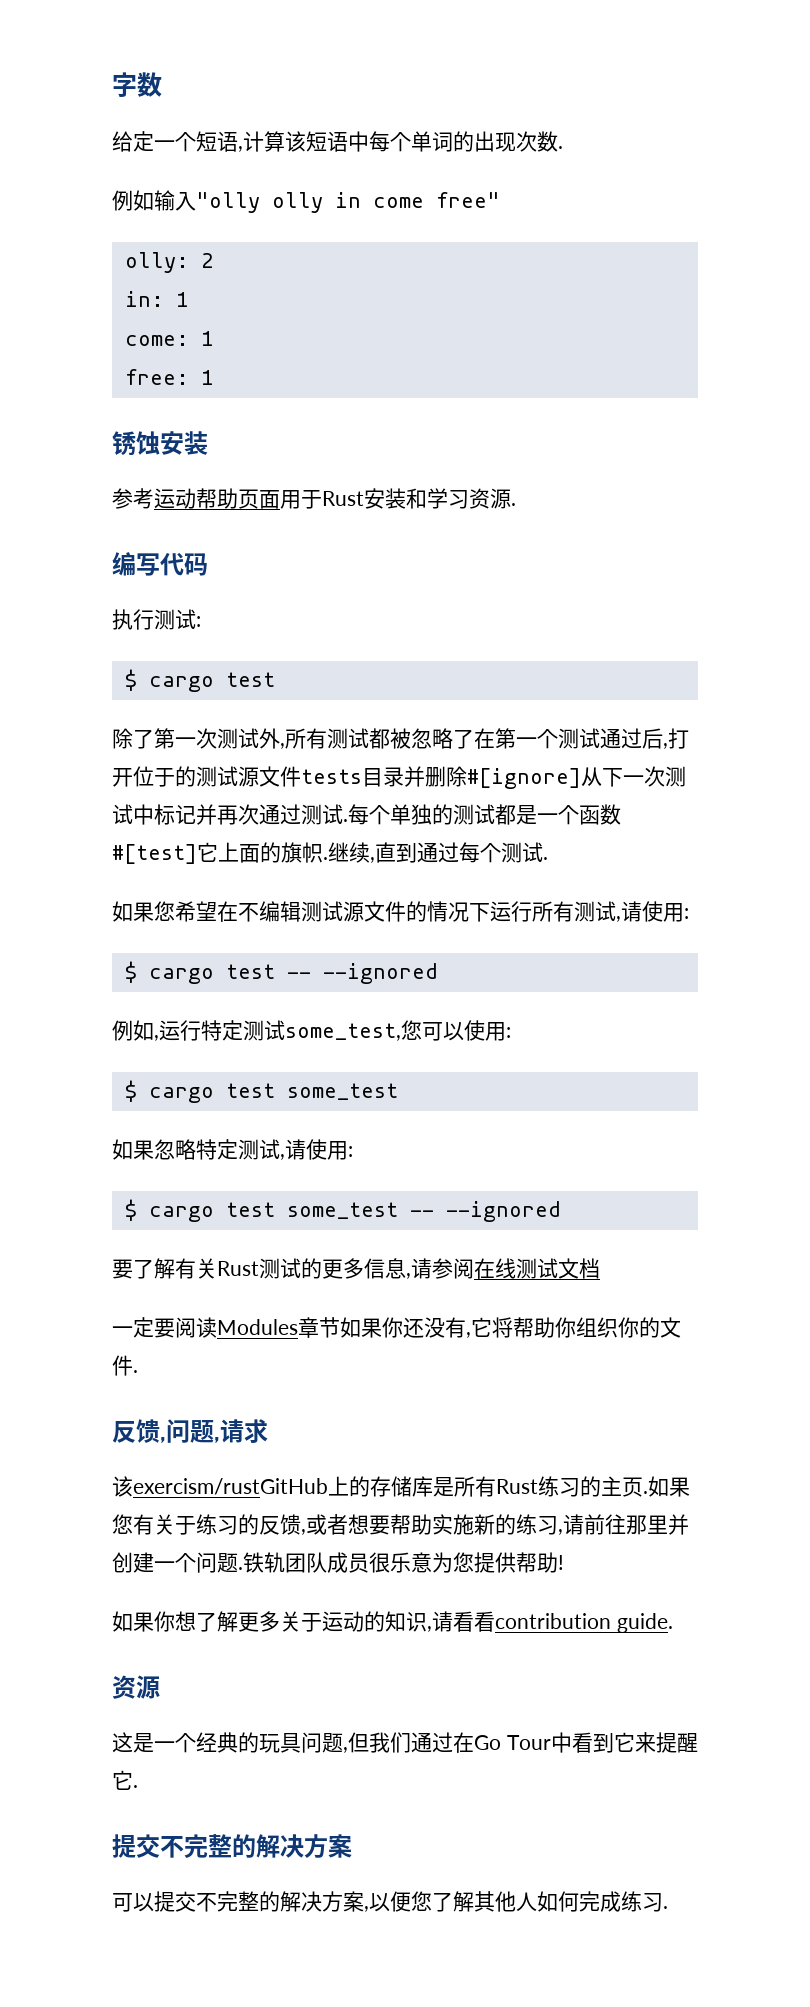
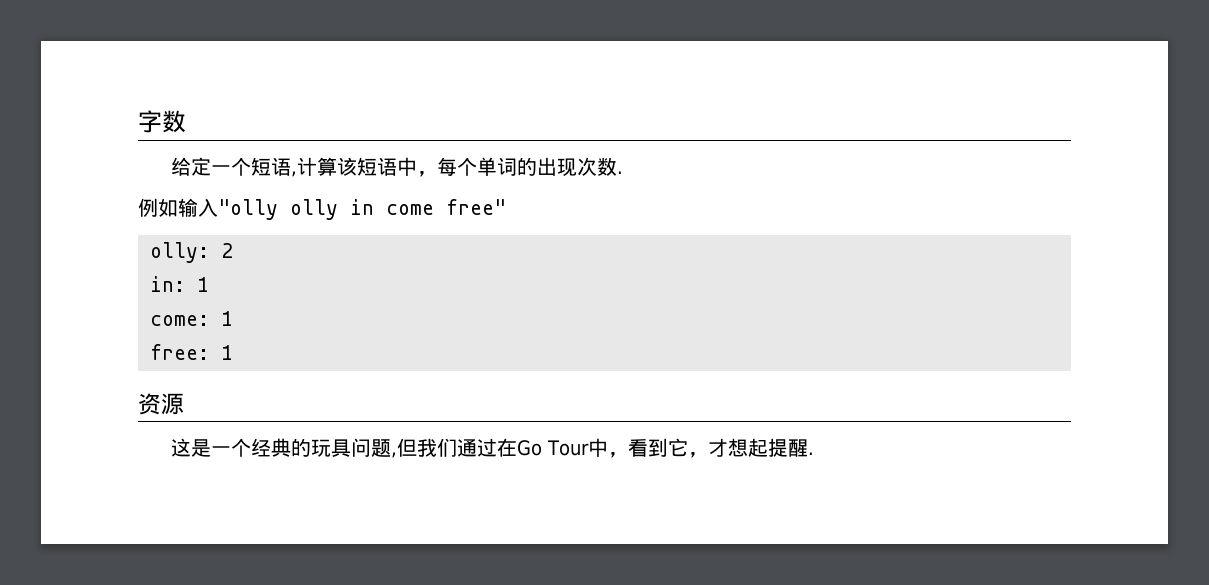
- 给定一个短语,计算该短语中每个单词的出现次数.
+ 给定一个短语,计算该短语中，每个单词的出现次数.
- 锈蚀安装
- 参考运动帮助页面用于Rust安装和学习资源.
- 编写代码
- 执行测试:
- $ cargo test
- 除了第一次测试外,所有测试都被忽略了在第一个测试通过后,打开位于的测试源文件tests目录并删除#[ignore]从下一次测试中标记并再次通过测试.每个单独的测试都是一个函数#[test]它上面的旗帜.继续,直到通过每个测试.
- 如果您希望在不编辑测试源文件的情况下运行所有测试,请使用:
- $ cargo test -- --ignored
- 例如,运行特定测试some_test,您可以使用:
- $ cargo test some_test
- 如果忽略特定测试,请使用:
- $ cargo test some_test -- --ignored
- 要了解有关Rust测试的更多信息,请参阅在线测试文档
- 一定要阅读Modules章节如果你还没有,它将帮助你组织你的文件.
- 反馈,问题,请求
- 该exercism/rustGitHub上的存储库是所有Rust练习的主页.如果您有关于练习的反馈,或者想要帮助实施新的练习,请前往那里并创建一个问题.铁轨团队成员很乐意为您提供帮助!
- 如果你想了解更多关于运动的知识,请看看contribution guide.
- 这是一个经典的玩具问题,但我们通过在Go Tour中看到它来提醒它.
- 提交不完整的解决方案
- 可以提交不完整的解决方案,以便您了解其他人如何完成练习.
+ 这是一个经典的玩具问题,但我们通过在Go Tour中，看到它，才想起提醒.

